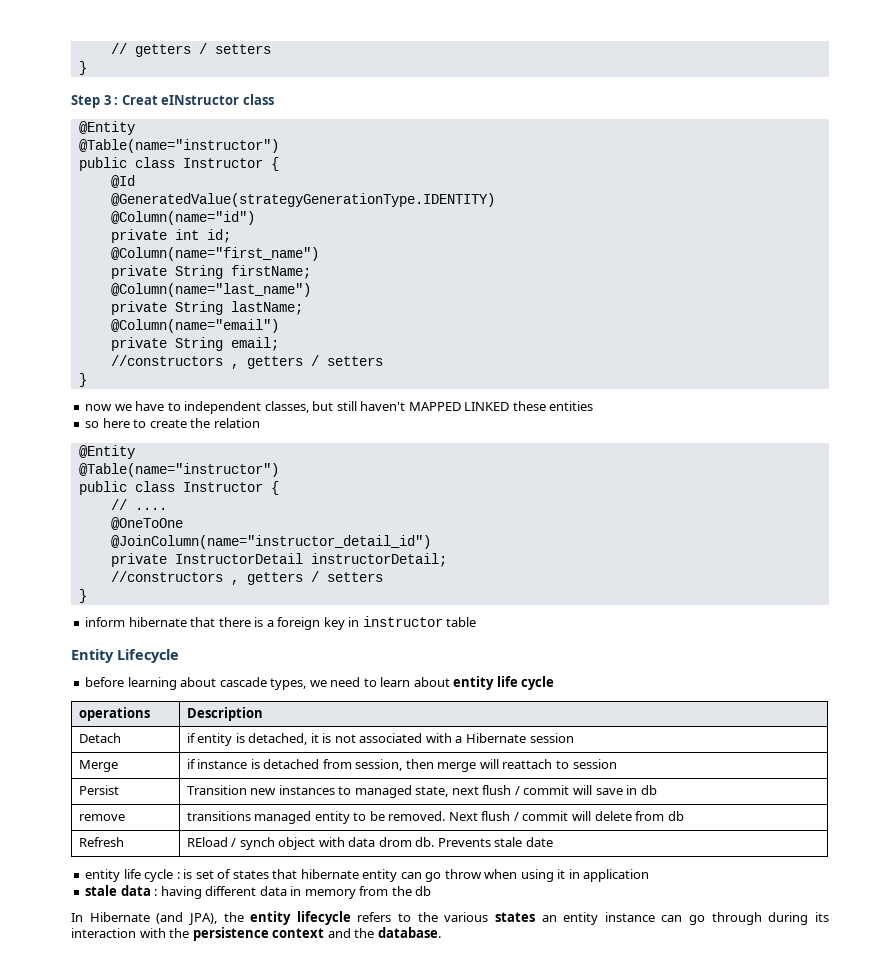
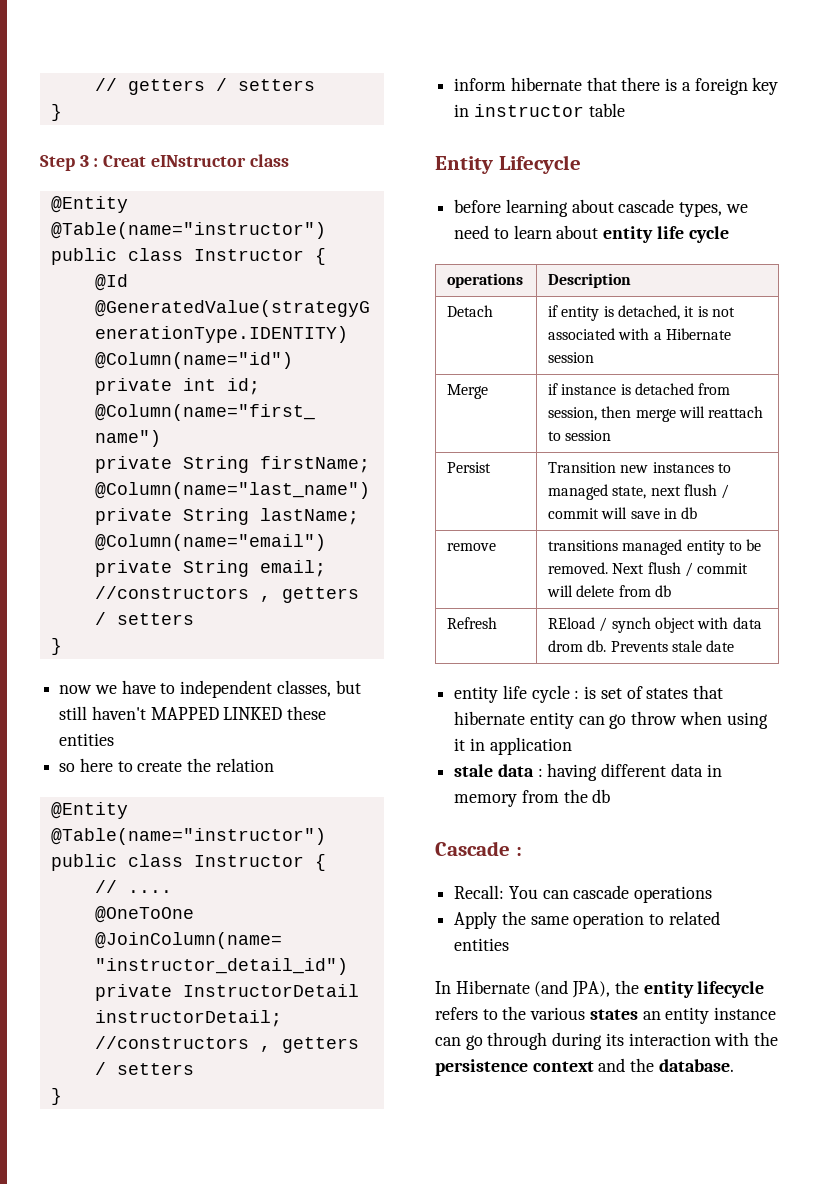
+ Cascade :
+ Recall: You can cascade operations
+ Apply the same operation to related entities

